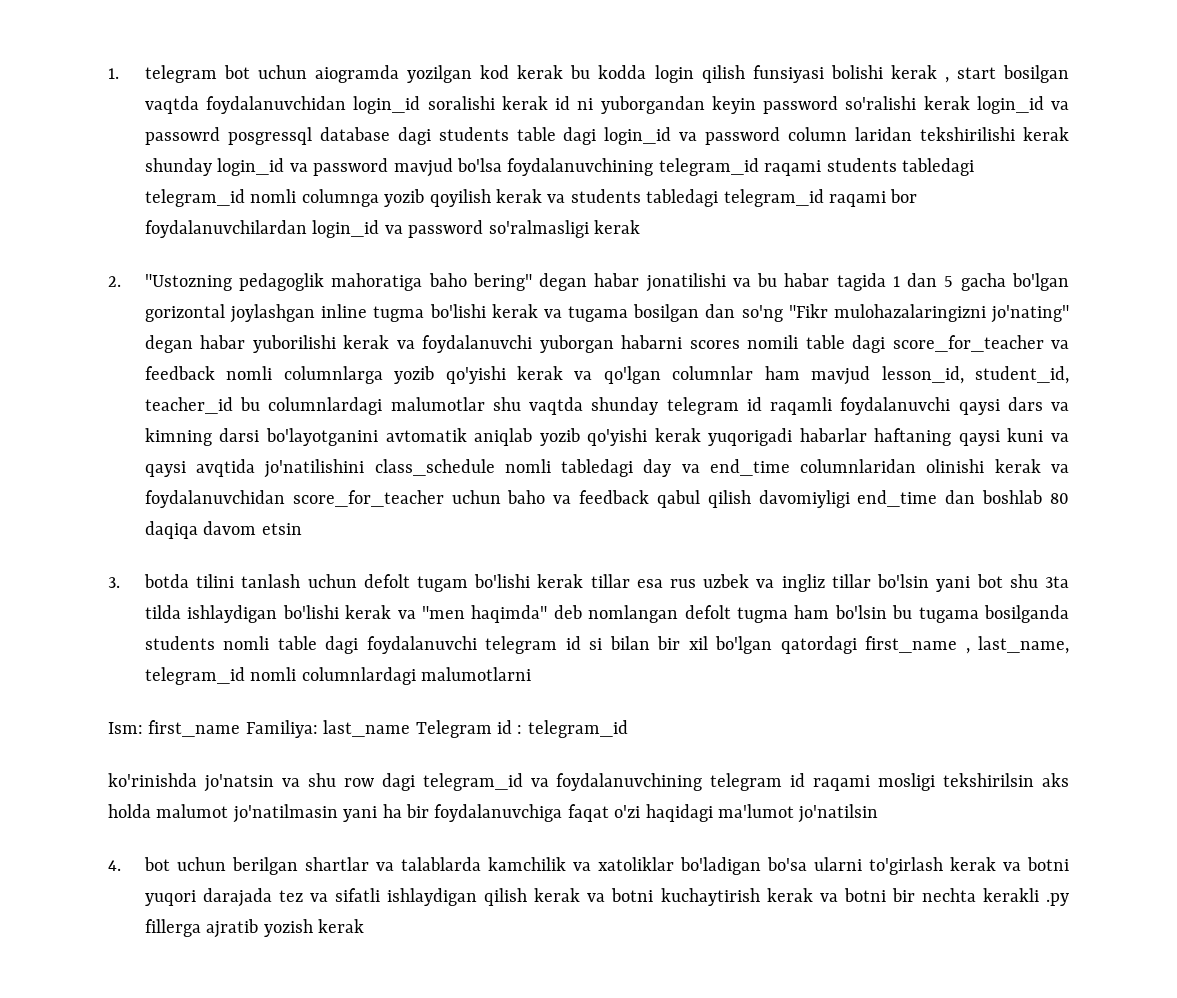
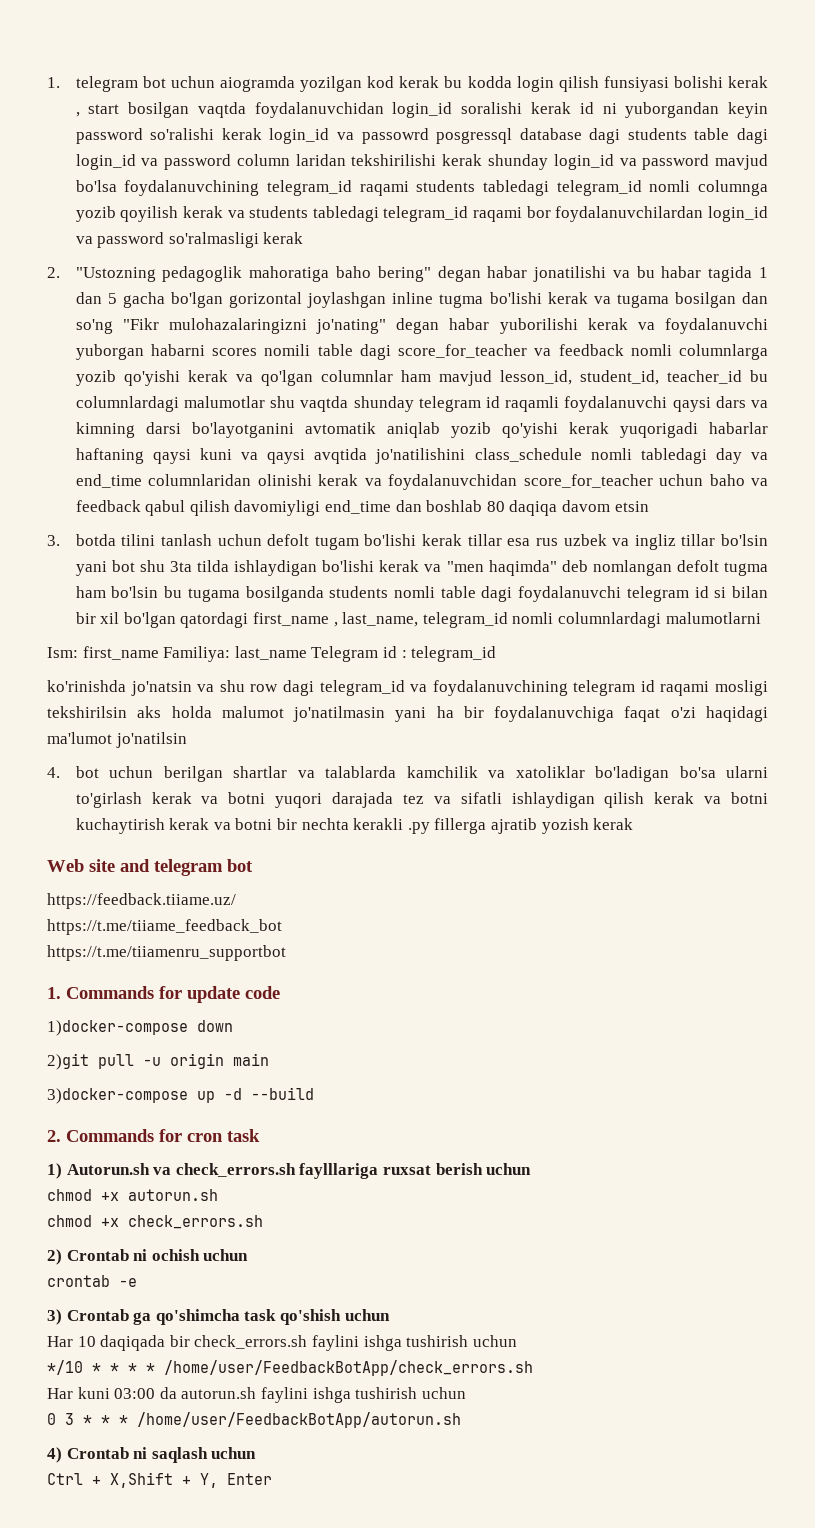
+ Web site and telegram bot
+ https://feedback.tiiame.uz/
+ https://t.me/tiiame_feedback_bot
+ https://t.me/tiiamenru_supportbot
+ 1. Commands for update code
+ 1)docker-compose down
+ 2)git pull -u origin main
+ 3)docker-compose up -d --build
+ 2. Commands for cron task
+ 1) Autorun.sh va check_errors.sh faylllariga ruxsat berish uchun
+ chmod +x autorun.sh
+ chmod +x check_errors.sh
+ 2) Crontab ni ochish uchun
+ crontab -e
+ 3) Crontab ga qo'shimcha task qo'shish uchun
+ Har 10 daqiqada bir check_errors.sh faylini ishga tushirish uchun
+ */10 * * * * /home/user/FeedbackBotApp/check_errors.sh
+ Har kuni 03:00 da autorun.sh faylini ishga tushirish uchun
+ 0 3 * * * /home/user/FeedbackBotApp/autorun.sh
+ 4) Crontab ni saqlash uchun
+ Ctrl + X,Shift + Y, Enter

